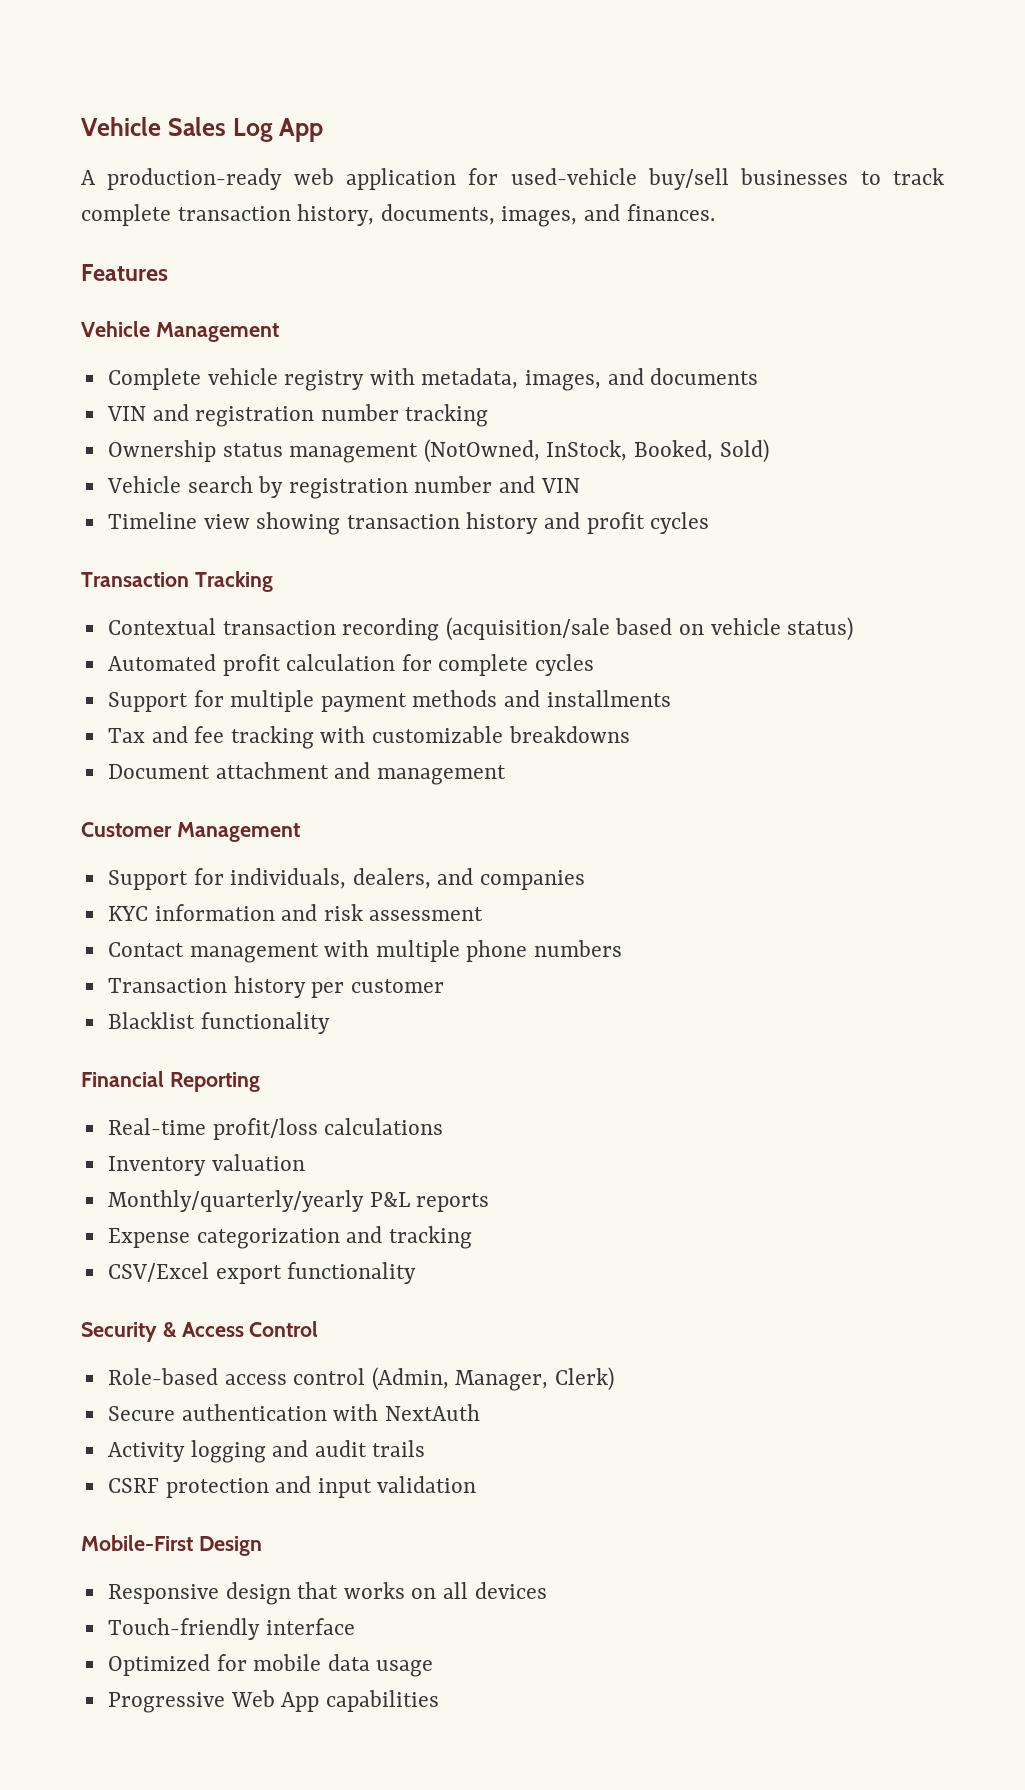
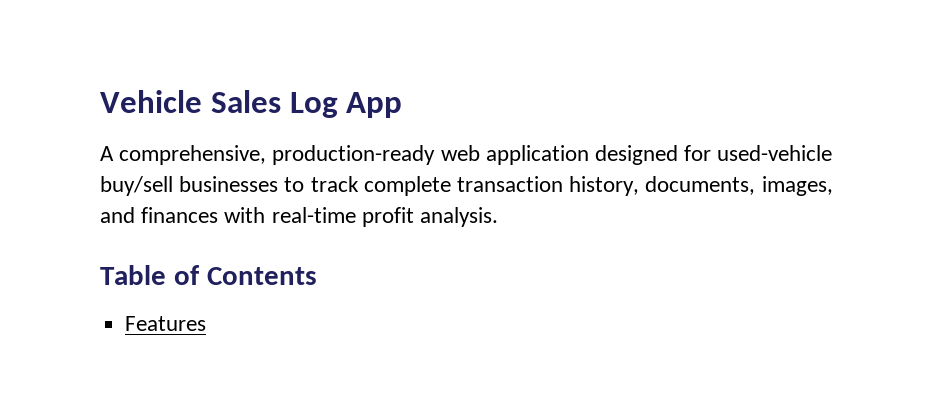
- A production-ready web application for used-vehicle buy/sell businesses to track complete transaction history, documents, images, and finances.
+ A comprehensive, production-ready web application designed for used-vehicle buy/sell businesses to track complete transaction history, documents, images, and finances with real-time profit analysis.
+ Table of Contents
  Features
- Vehicle Management
- Complete vehicle registry with metadata, images, and documents
- VIN and registration number tracking
- Ownership status management (NotOwned, InStock, Booked, Sold)
- Vehicle search by registration number and VIN
- Timeline view showing transaction history and profit cycles
- Transaction Tracking
- Contextual transaction recording (acquisition/sale based on vehicle status)
- Automated profit calculation for complete cycles
- Support for multiple payment methods and installments
- Tax and fee tracking with customizable breakdowns
- Document attachment and management
- Customer Management
- Support for individuals, dealers, and companies
- KYC information and risk assessment
- Contact management with multiple phone numbers
- Transaction history per customer
- Blacklist functionality
- Financial Reporting
- Real-time profit/loss calculations
- Inventory valuation
- Monthly/quarterly/yearly P&L reports
- Expense categorization and tracking
- CSV/Excel export functionality
- Security & Access Control
- Role-based access control (Admin, Manager, Clerk)
- Secure authentication with NextAuth
- Activity logging and audit trails
- CSRF protection and input validation
- Mobile-First Design
- Responsive design that works on all devices
- Touch-friendly interface
- Optimized for mobile data usage
- Progressive Web App capabilities

